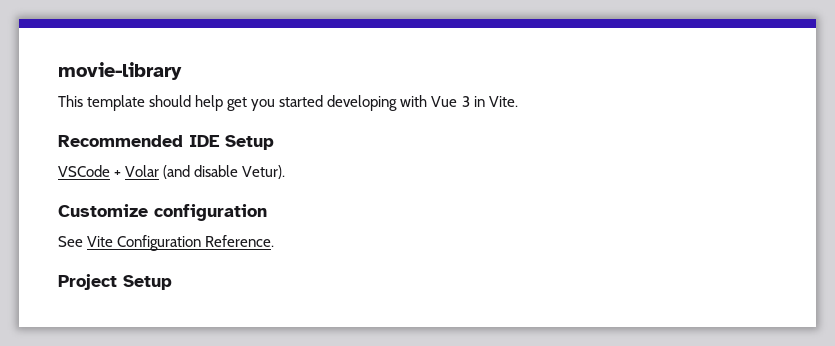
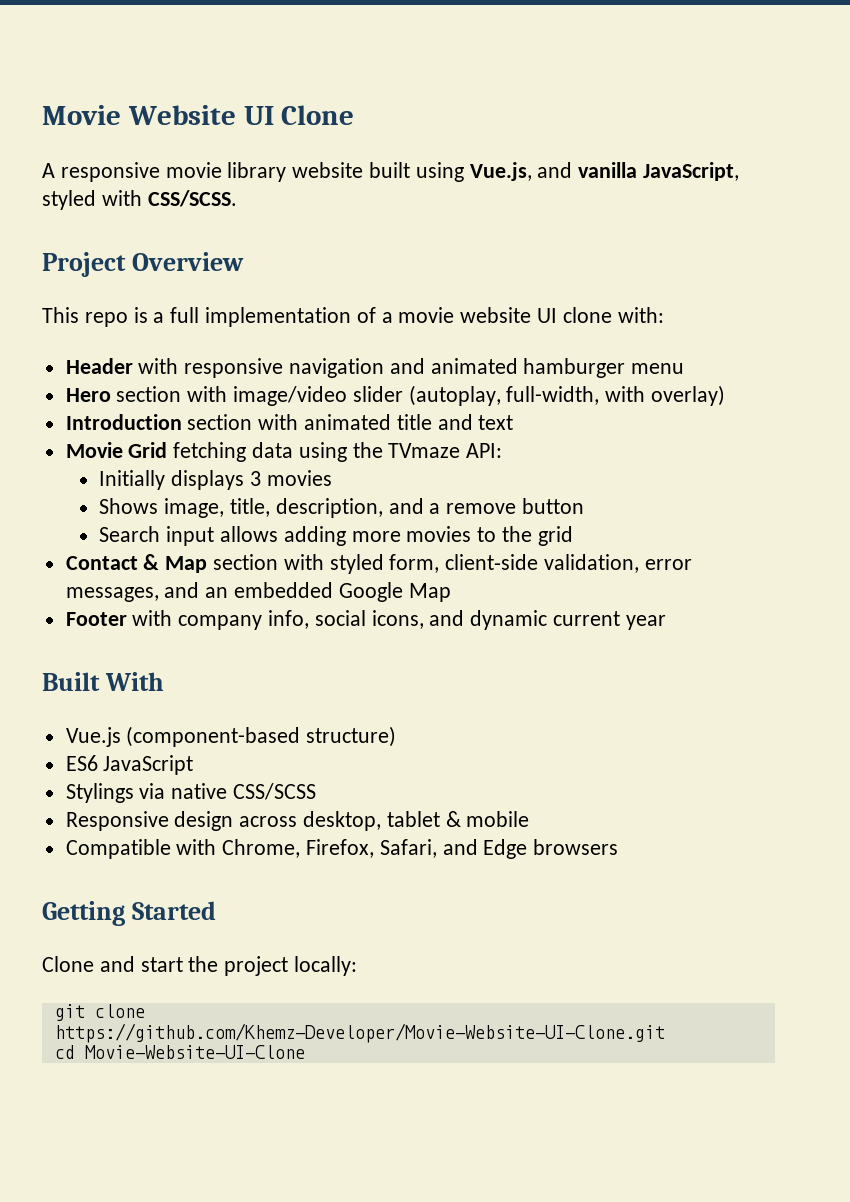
- movie-library
- This template should help get you started developing with Vue 3 in Vite.
- Recommended IDE Setup
- VSCode + Volar (and disable Vetur).
- Customize configuration
- See Vite Configuration Reference.
- Project Setup
+ Movie Website UI Clone
+ A responsive movie library website built using Vue.js, and vanilla JavaScript, styled with CSS/SCSS.
+ Project Overview
+ This repo is a full implementation of a movie website UI clone with:
+ Header with responsive navigation and animated hamburger menu
+ Hero section with image/video slider (autoplay, full-width, with overlay)
+ Introduction section with animated title and text
+ Movie Grid fetching data using the TVmaze API:
+ Initially displays 3 movies
+ Shows image, title, description, and a remove button
+ Search input allows adding more movies to the grid
+ Contact & Map section with styled form, client‑side validation, error messages, and an embedded Google Map
+ Footer with company info, social icons, and dynamic current year
+ Built With
+ Vue.js (component-based structure)
+ ES6 JavaScript
+ Stylings via native CSS/SCSS
+ Responsive design across desktop, tablet & mobile
+ Compatible with Chrome, Firefox, Safari, and Edge browsers
+ Getting Started
+ Clone and start the project locally:
+ git clone https://github.com/Khemz-Developer/Movie-Website-UI-Clone.git
+ cd Movie-Website-UI-Clone

